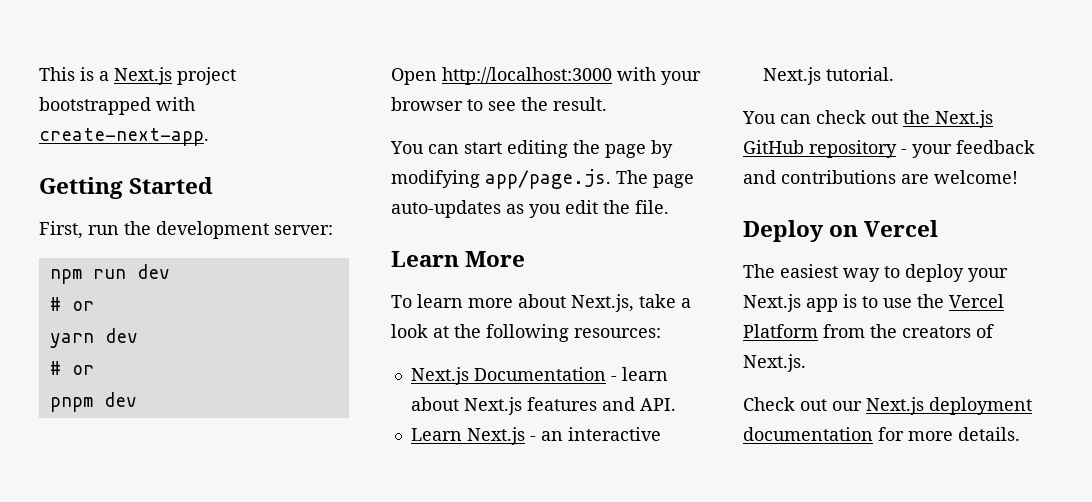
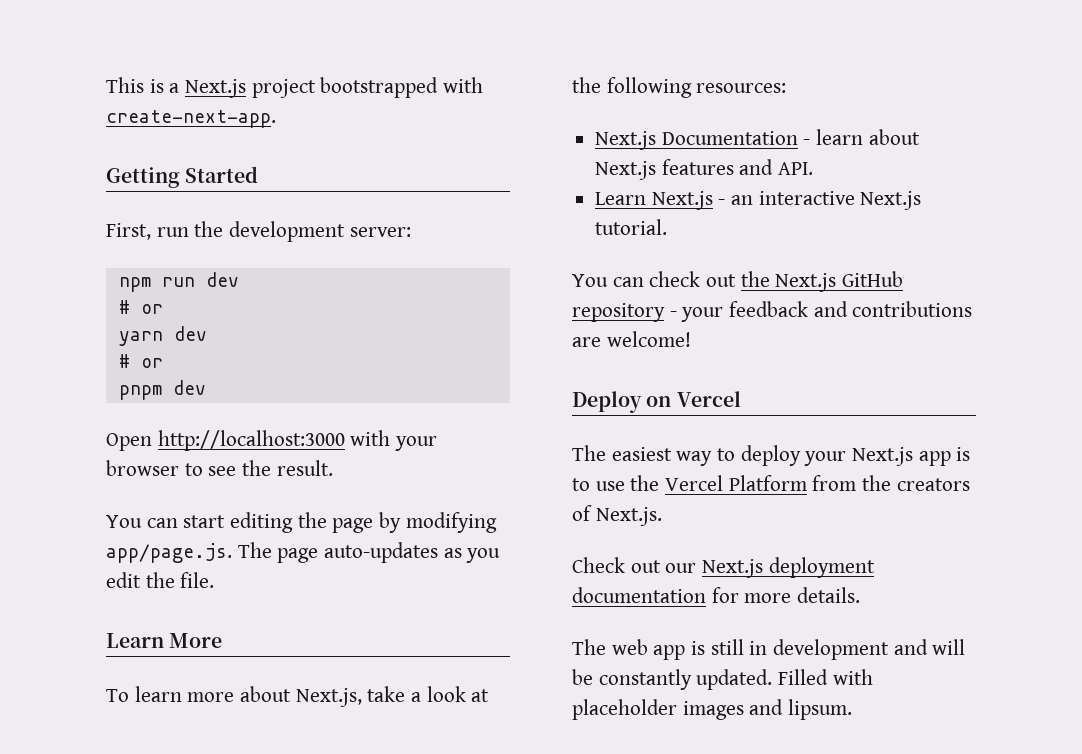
+ The web app is still in development and will be constantly updated. Filled with placeholder images and lipsum.

